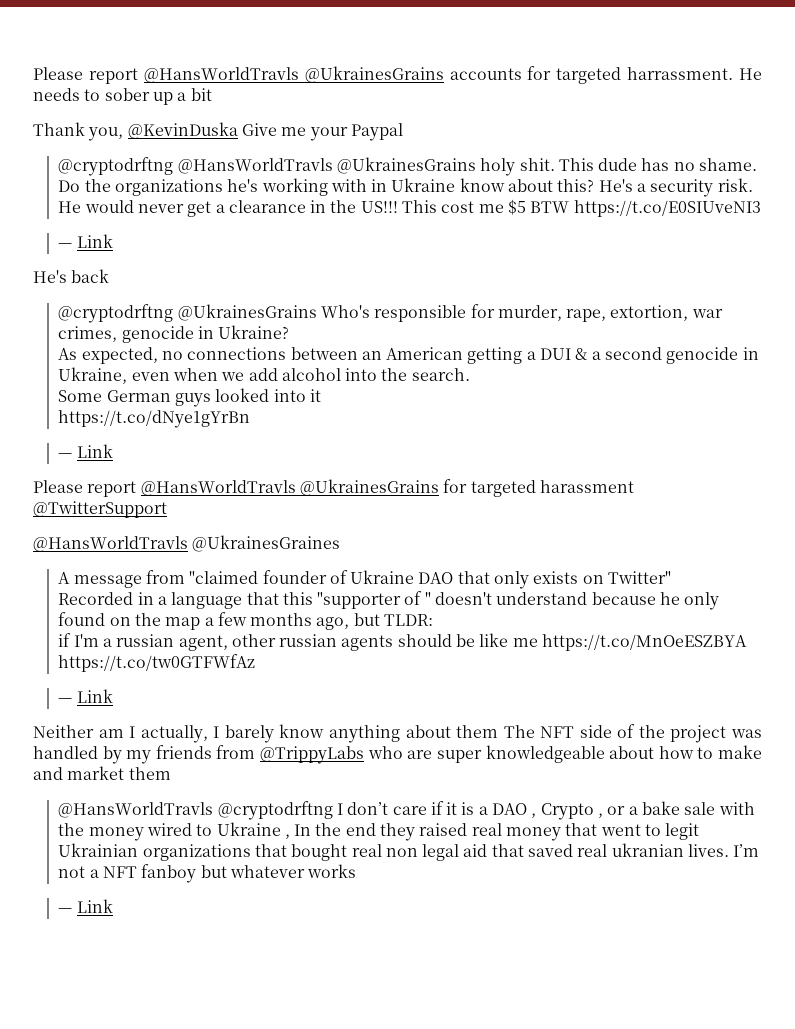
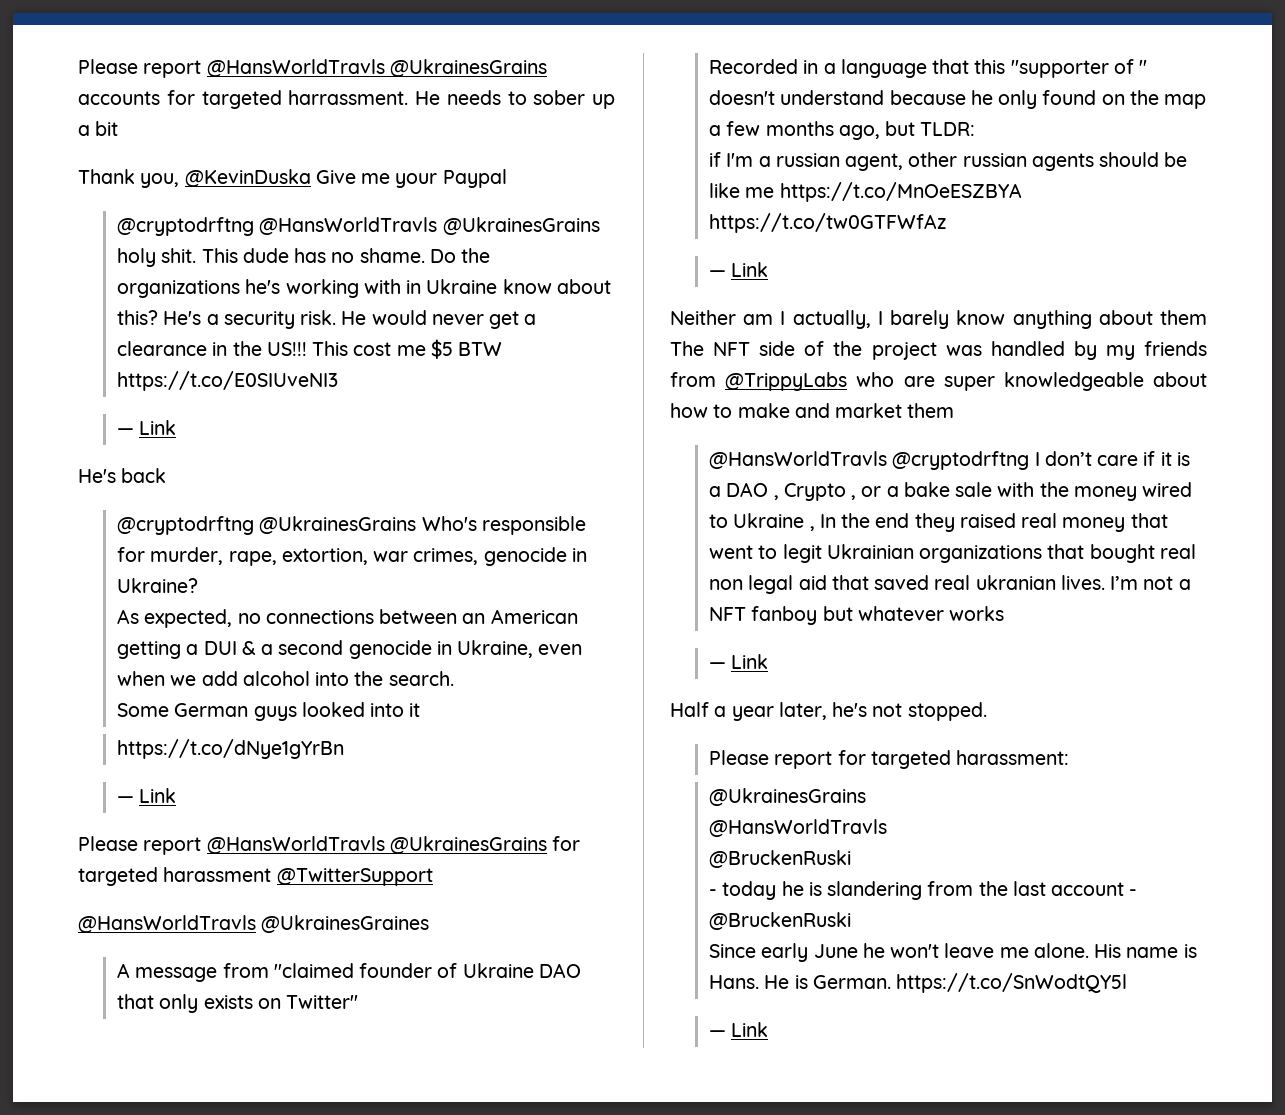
+ Half a year later, he's not stopped.
+ Please report for targeted harassment:
+ @UkrainesGrains
+ @HansWorldTravls
+ @BruckenRuski
+ - today he is slandering from the last account - @BruckenRuski
+ Since early June he won't leave me alone. His name is Hans. He is German. https://t.co/SnWodtQY5l
+ — Link

